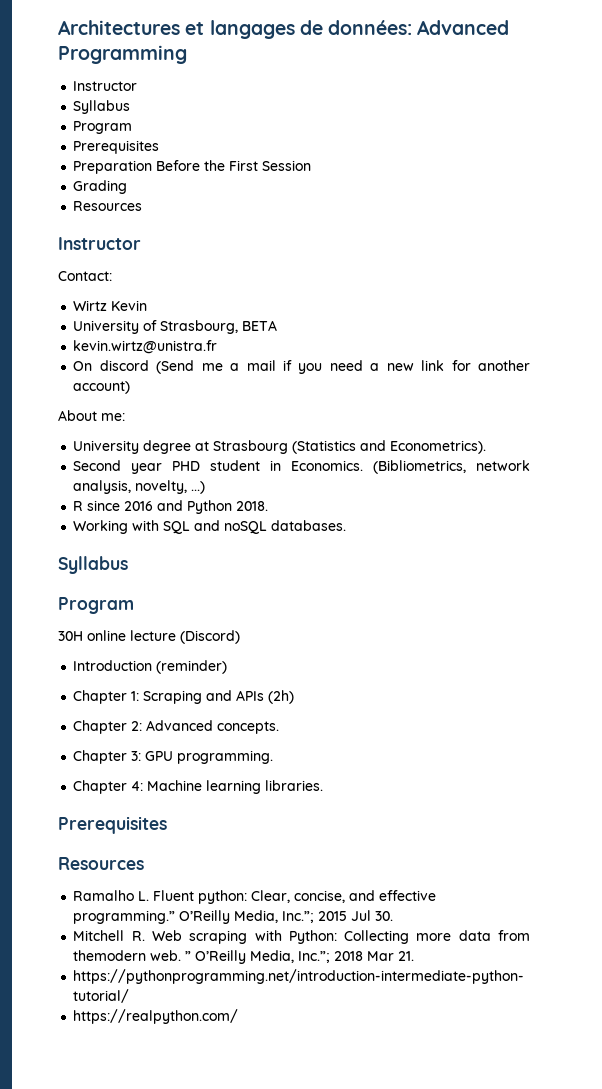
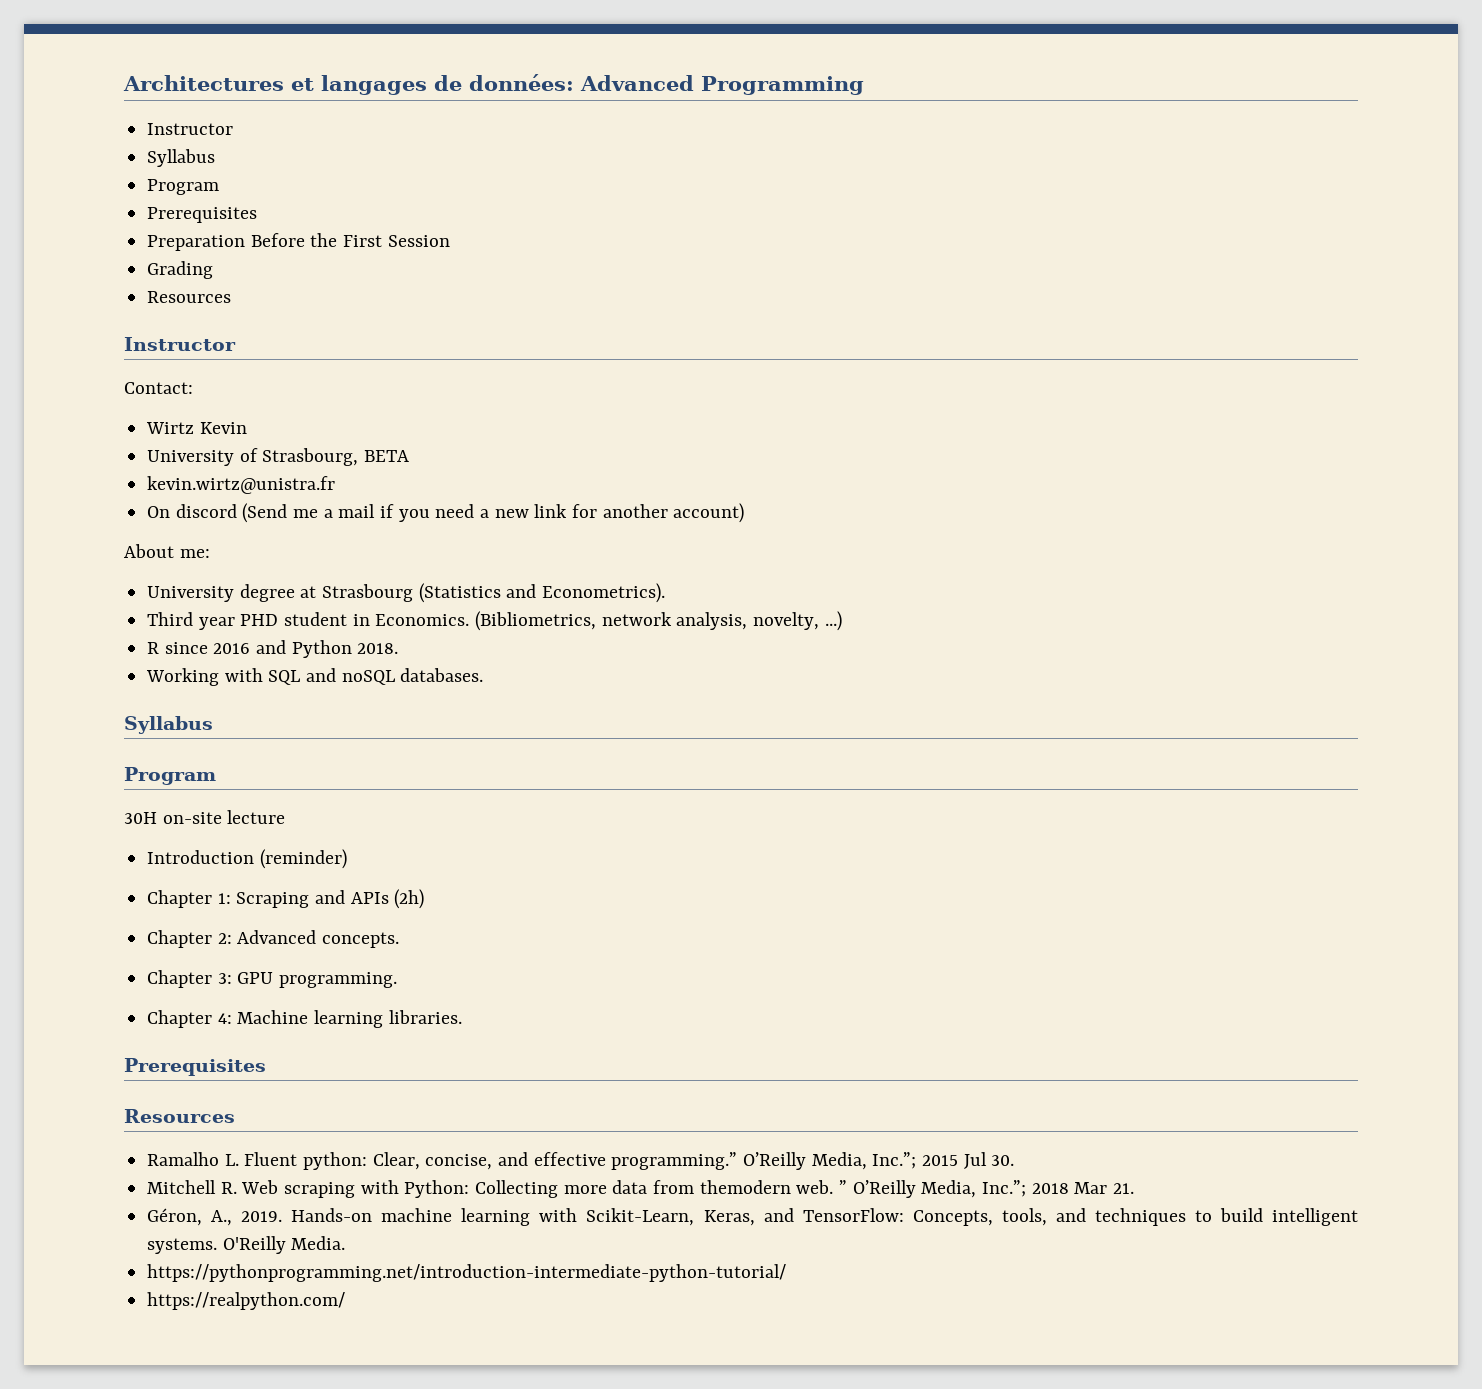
- Second year PHD student in Economics.
+ Third year PHD student in Economics.
- 30H online lecture (Discord)
+ 30H on-site lecture
+ Géron, A., 2019. Hands-on machine learning with Scikit-Learn, Keras, and TensorFlow: Concepts, tools, and techniques to build intelligent systems. O'Reilly Media.

